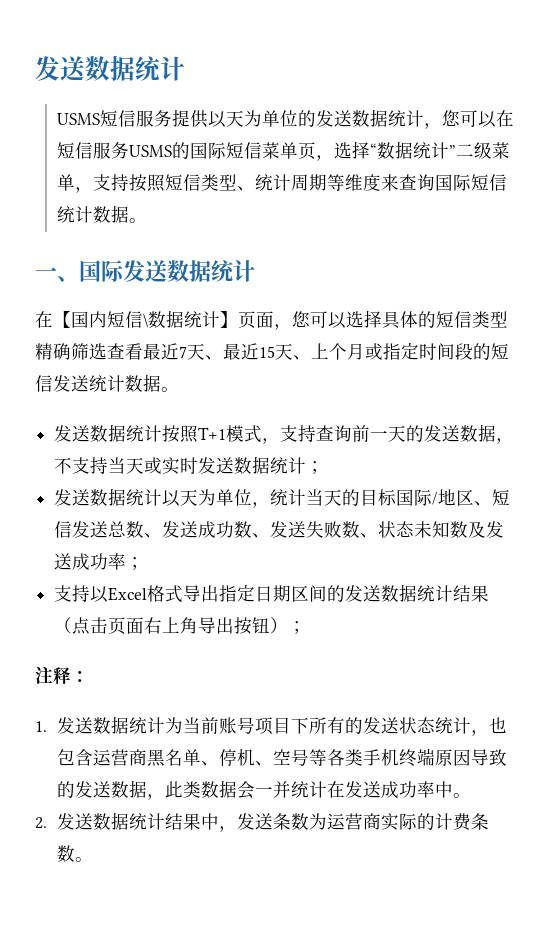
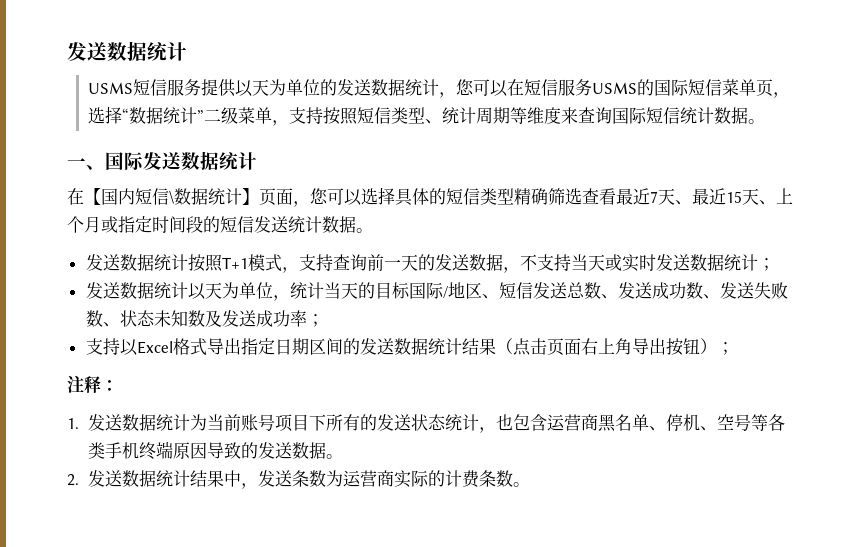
- 1.发送数据统计为当前账号项目下所有的发送状态统计，也包含运营商黑名单、停机、空号等各类手机终端原因导致的发送数据，此类数据会一并统计在发送成功率中。
+ 1.发送数据统计为当前账号项目下所有的发送状态统计，也包含运营商黑名单、停机、空号等各类手机终端原因导致的发送数据。

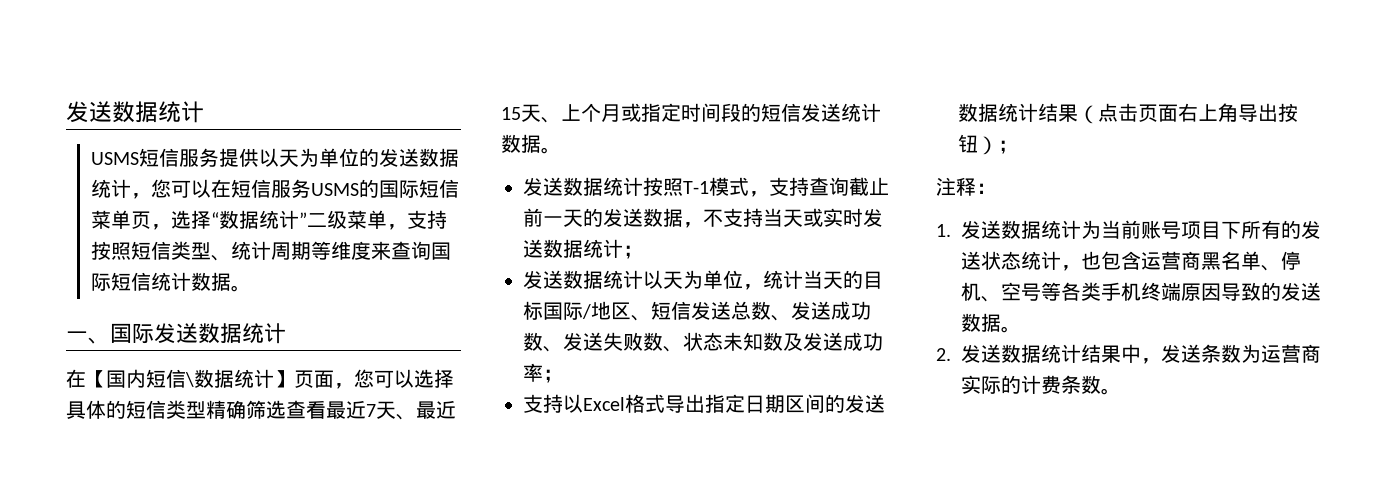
- 发送数据统计按照T+1模式，支持查询前一天的发送数据，不支持当天或实时发送数据统计；
+ 发送数据统计按照T-1模式，支持查询截止前一天的发送数据，不支持当天或实时发送数据统计；

